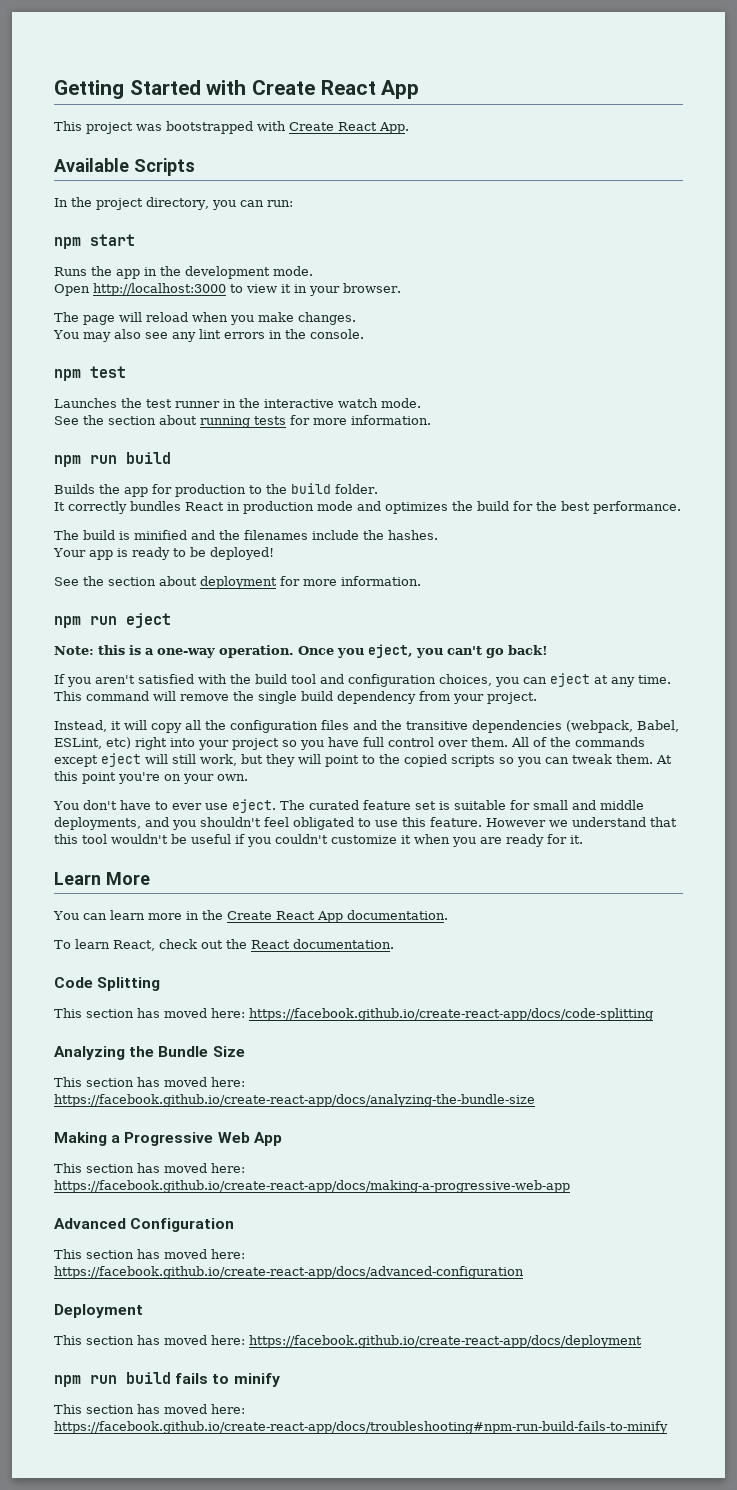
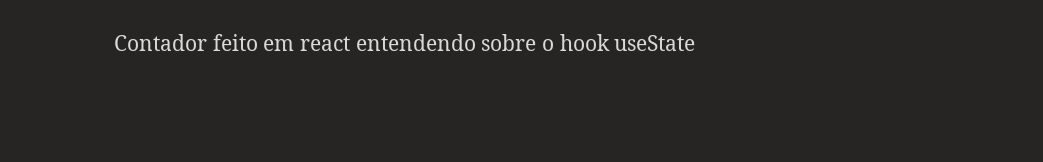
- Getting Started with Create React App
- This project was bootstrapped with Create React App.
- Available Scripts
- In the project directory, you can run:
- npm start
- Runs the app in the development mode.
- Open http://localhost:3000 to view it in your browser.
- The page will reload when you make changes.
- You may also see any lint errors in the console.
- npm test
- Launches the test runner in the interactive watch mode.
- See the section about running tests for more information.
- npm run build
- Builds the app for production to the build folder.
- It correctly bundles React in production mode and optimizes the build for the best performance.
- The build is minified and the filenames include the hashes.
- Your app is ready to be deployed!
- See the section about deployment for more information.
- npm run eject
- Note: this is a one-way operation. Once you eject, you can't go back!
- If you aren't satisfied with the build tool and configuration choices, you can eject at any time. This command will remove the single build dependency from your project.
- Instead, it will copy all the configuration files and the transitive dependencies (webpack, Babel, ESLint, etc) right into your project so you have full control over them. All of the commands except eject will still work, but they will point to the copied scripts so you can tweak them. At this point you're on your own.
- You don't have to ever use eject. The curated feature set is suitable for small and middle deployments, and you shouldn't feel obligated to use this feature. However we understand that this tool wouldn't be useful if you couldn't customize it when you are ready for it.
- Learn More
- You can learn more in the Create React App documentation.
- To learn React, check out the React documentation.
- Code Splitting
- This section has moved here: https://facebook.github.io/create-react-app/docs/code-splitting
- Analyzing the Bundle Size
- This section has moved here: https://facebook.github.io/create-react-app/docs/analyzing-the-bundle-size
- Making a Progressive Web App
- This section has moved here: https://facebook.github.io/create-react-app/docs/making-a-progressive-web-app
- Advanced Configuration
- This section has moved here: https://facebook.github.io/create-react-app/docs/advanced-configuration
- Deployment
- This section has moved here: https://facebook.github.io/create-react-app/docs/deployment
- npm run build fails to minify
- This section has moved here: https://facebook.github.io/create-react-app/docs/troubleshooting#npm-run-build-fails-to-minify
+ Contador feito em react entendendo sobre o hook useState

